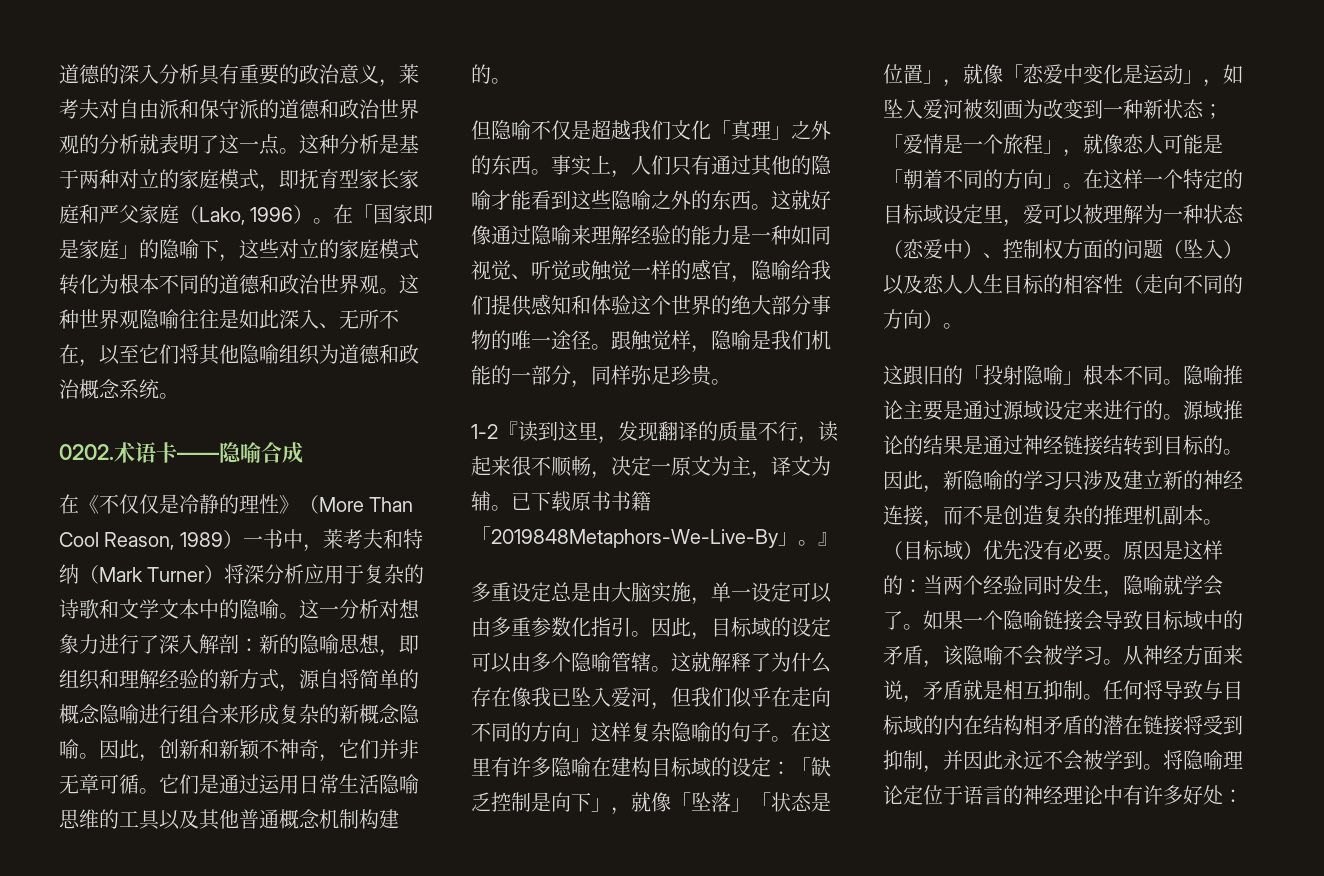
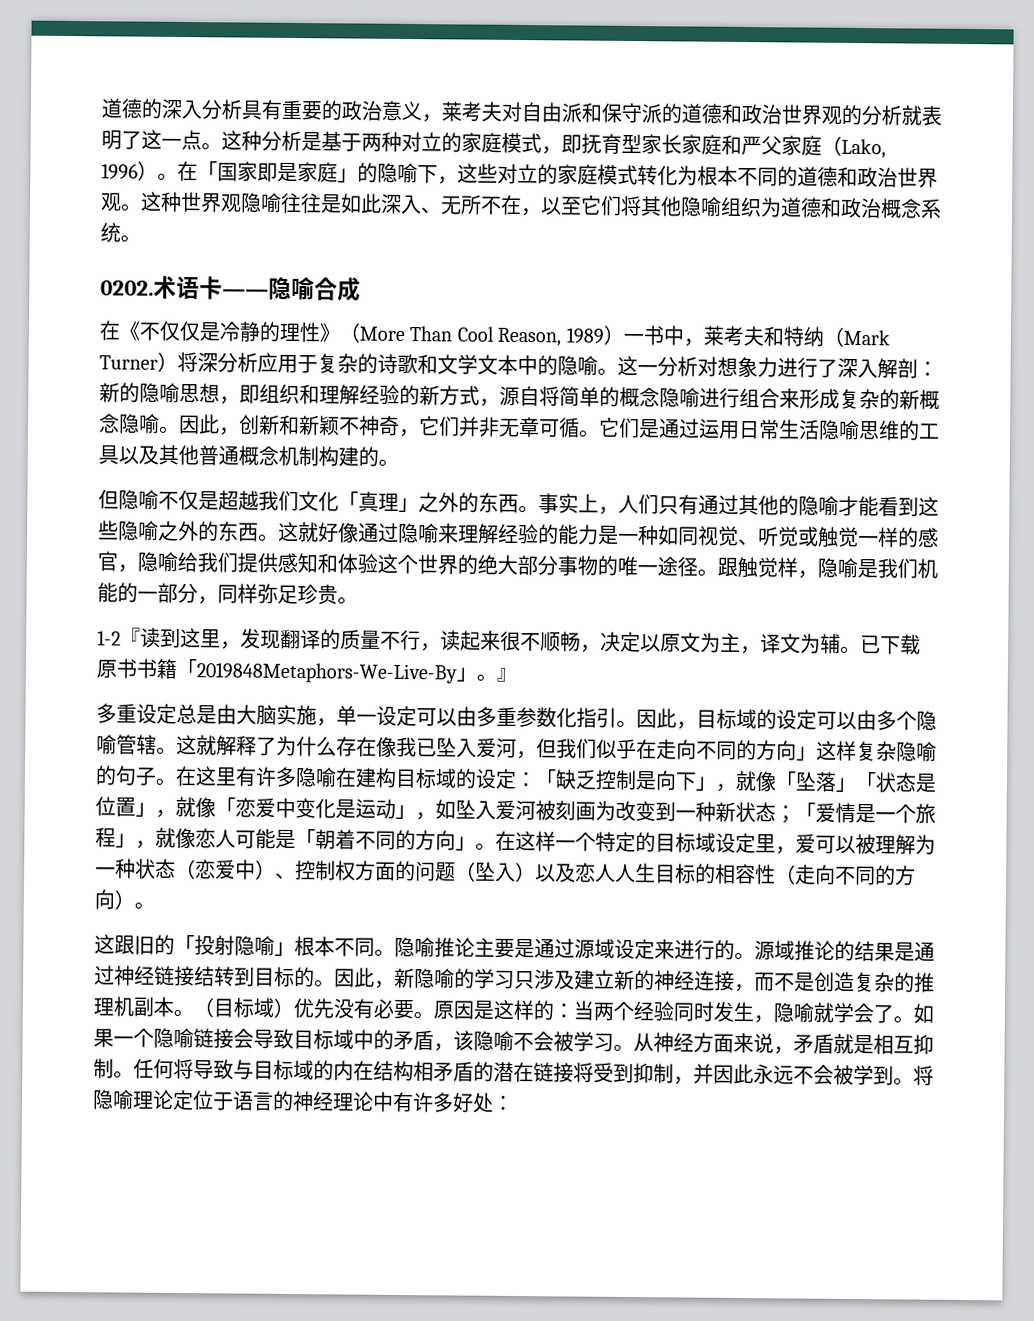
- 1-2『读到这里，发现翻译的质量不行，读起来很不顺畅，决定一原文为主，译文为辅。
+ 1-2『读到这里，发现翻译的质量不行，读起来很不顺畅，决定以原文为主，译文为辅。

